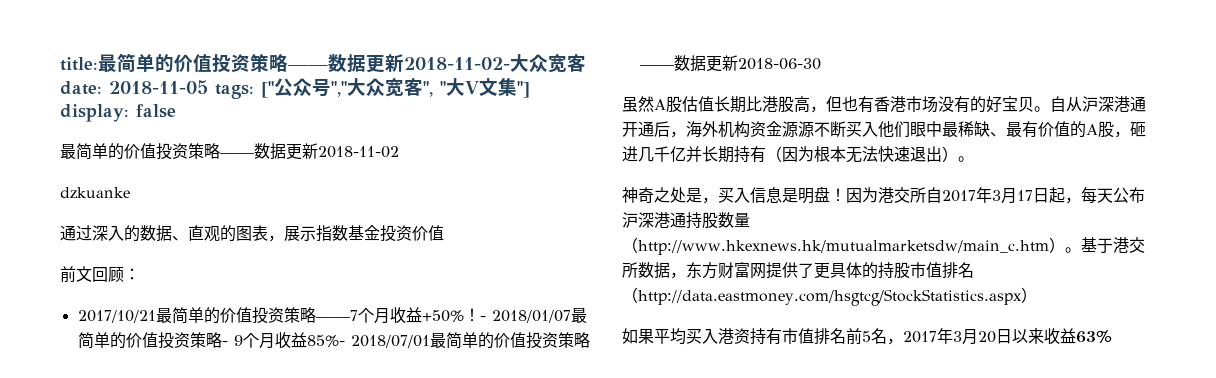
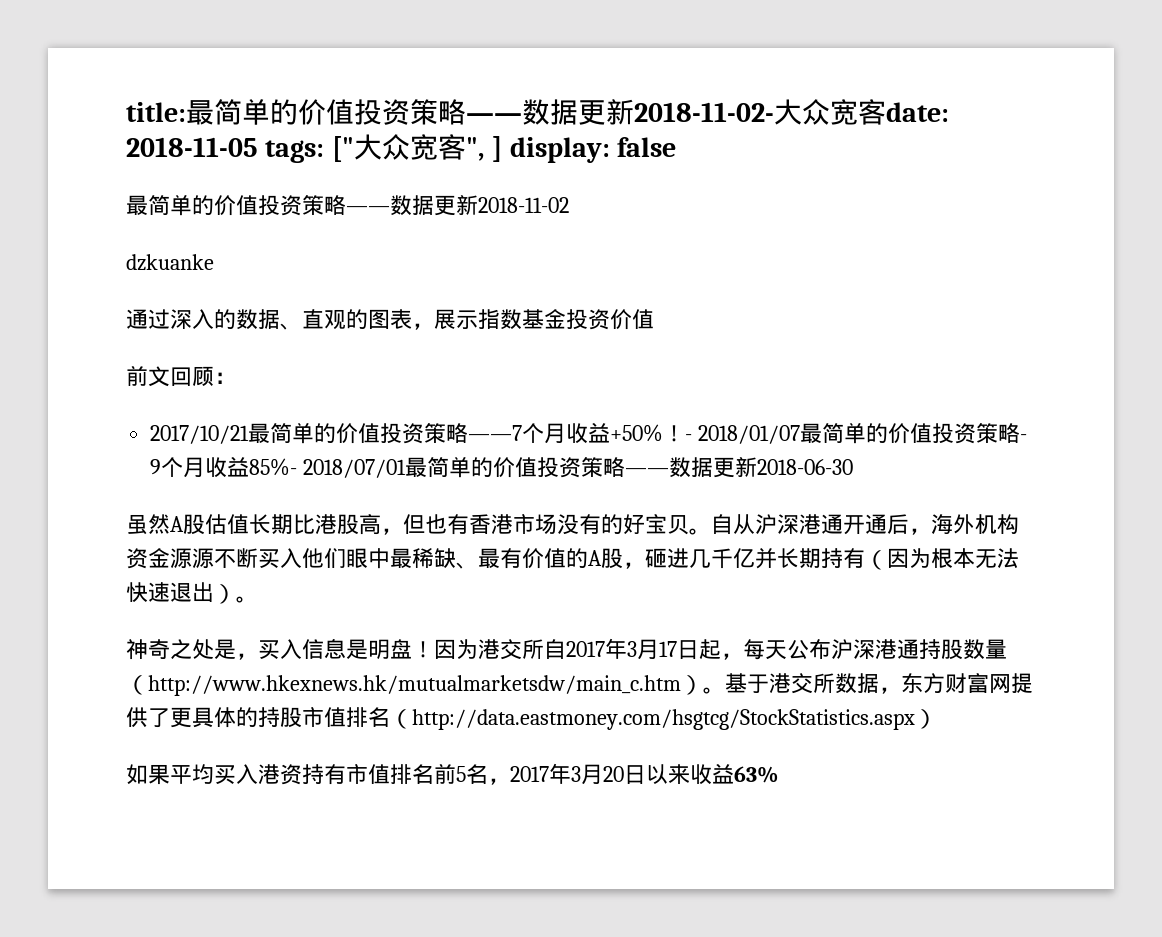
- title:最简单的价值投资策略——数据更新2018-11-02-大众宽客date: 2018-11-05 tags: ["公众号","大众宽客", "大V文集"] display: false
+ title:最简单的价值投资策略——数据更新2018-11-02-大众宽客date: 2018-11-05 tags: ["大众宽客", ] display: false

